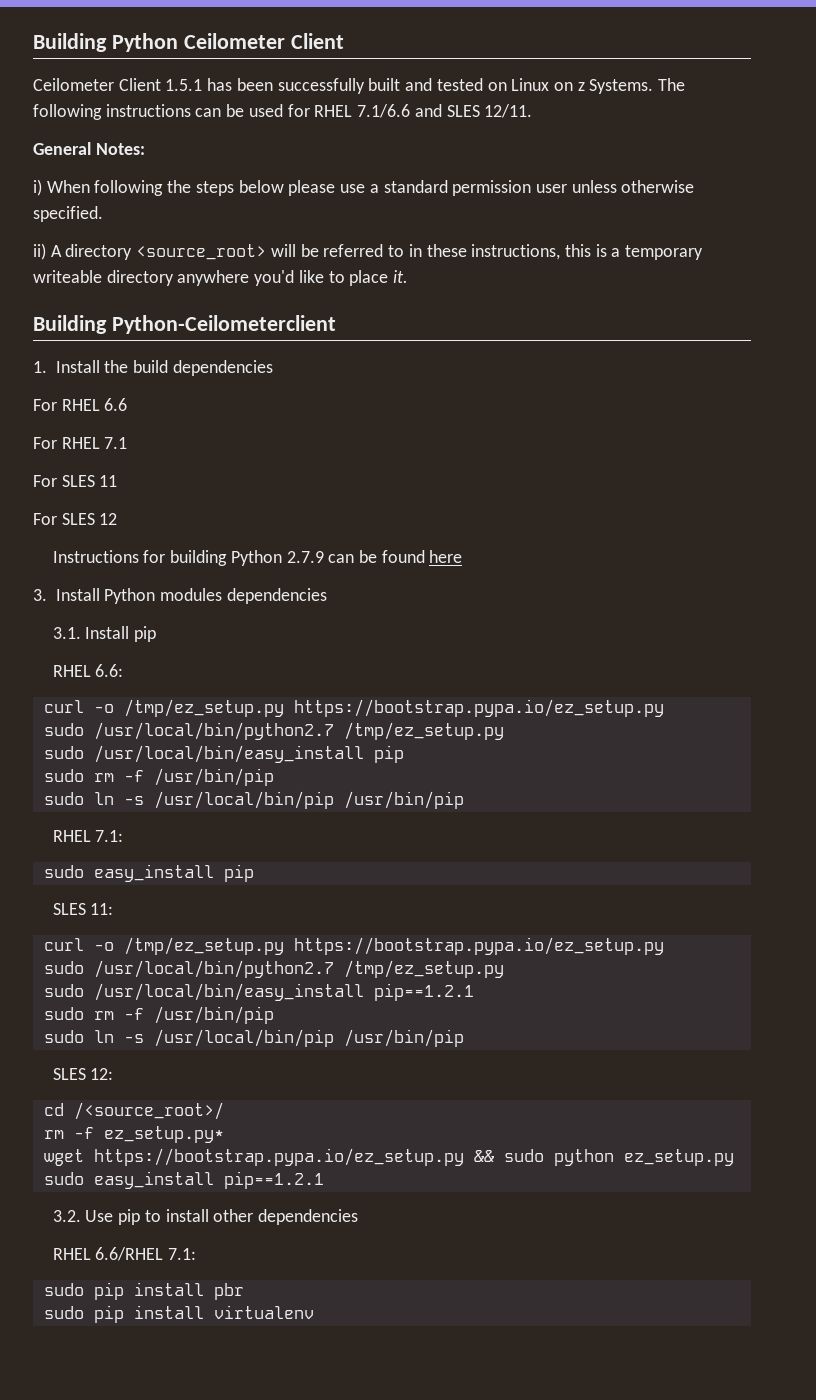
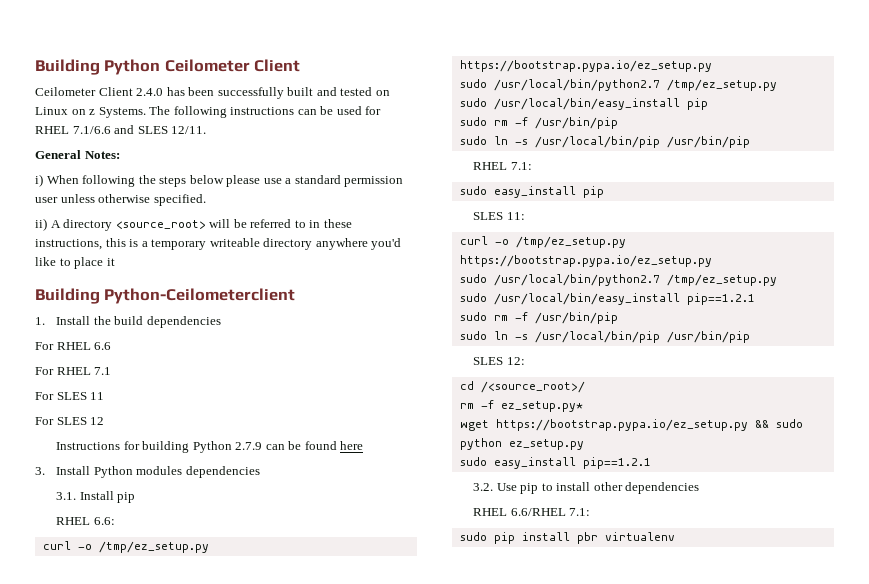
- Ceilometer Client 1.5.1 has been successfully built and tested on Linux on z Systems.
+ Ceilometer Client 2.4.0 has been successfully built and tested on Linux on z Systems.
- ii) A directory <source_root> will be referred to in these instructions, this is a temporary writeable directory anywhere you'd like to place it.
+ ii) A directory <source_root> will be referred to in these instructions, this is a temporary writeable directory anywhere you'd like to place it
- sudo pip install pbr
- sudo pip install virtualenv
+ sudo pip install pbr virtualenv

